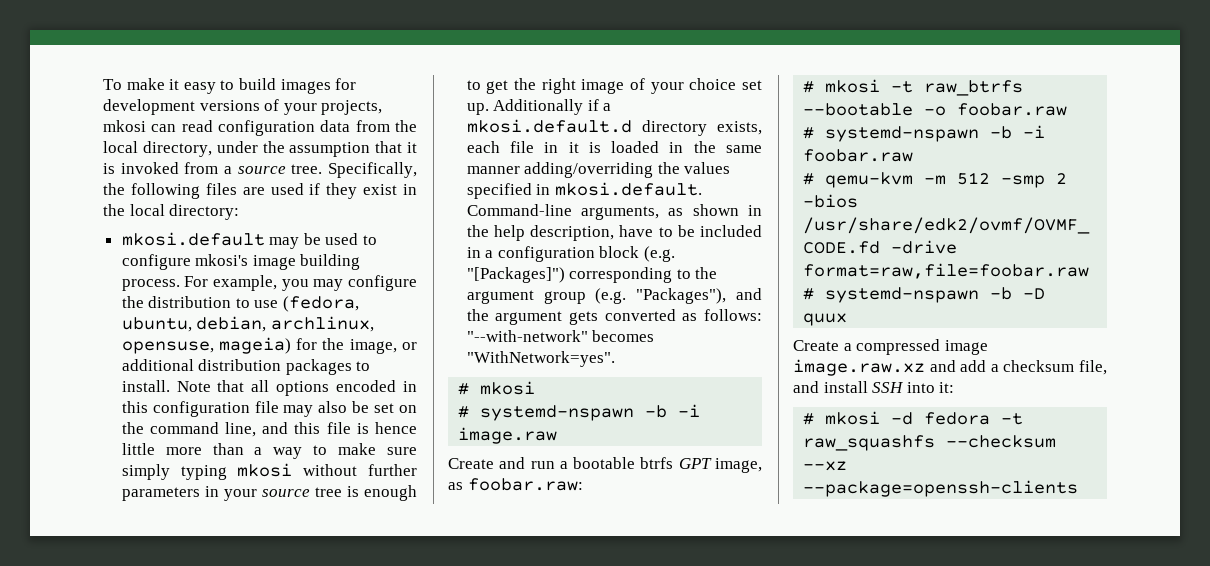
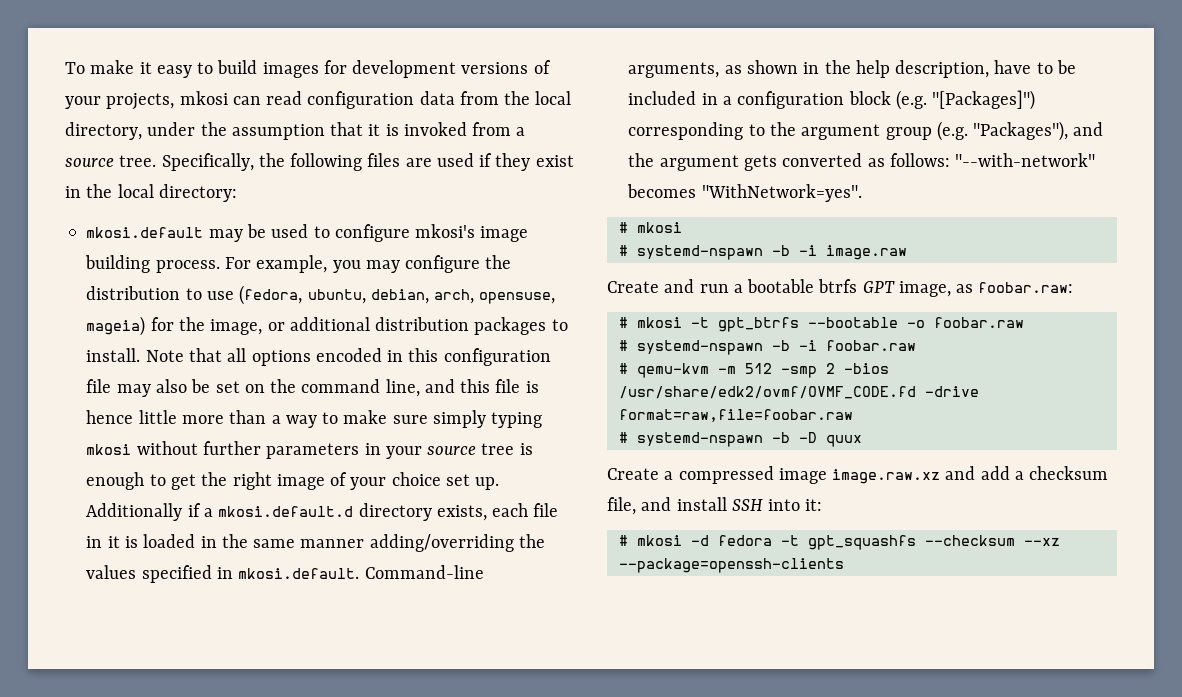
- For example, you may configure the distribution to use (fedora, ubuntu, debian, archlinux, opensuse, mageia) for the image, or additional distribution packages to install.
+ For example, you may configure the distribution to use (fedora, ubuntu, debian, arch, opensuse, mageia) for the image, or additional distribution packages to install.
- # mkosi -t raw_btrfs --bootable -o foobar.raw
+ # mkosi -t gpt_btrfs --bootable -o foobar.raw
- # mkosi -d fedora -t raw_squashfs --checksum --xz --package=openssh-clients
+ # mkosi -d fedora -t gpt_squashfs --checksum --xz --package=openssh-clients

